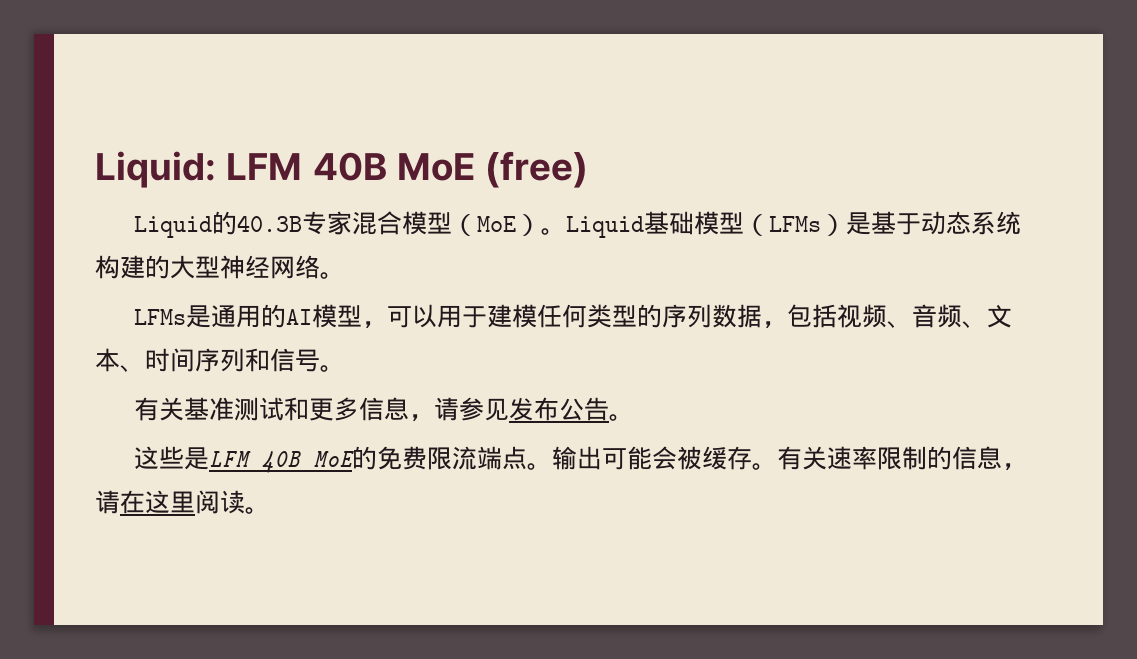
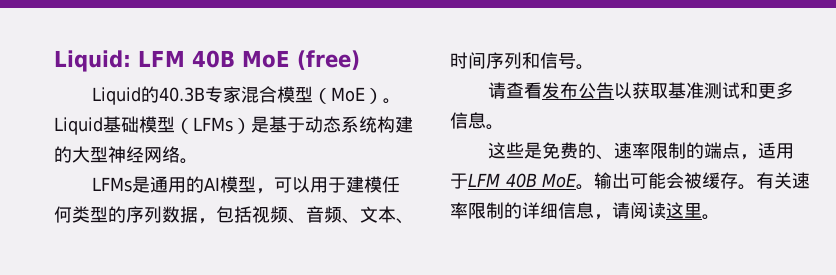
- 有关基准测试和更多信息，请参见发布公告。
- 这些是LFM 40B MoE的免费限流端点。
+ 请查看发布公告以获取基准测试和更多信息。
+ 这些是免费的、速率限制的端点，适用于LFM 40B MoE。
- 有关速率限制的信息，请在这里阅读。
+ 有关速率限制的详细信息，请阅读这里。

